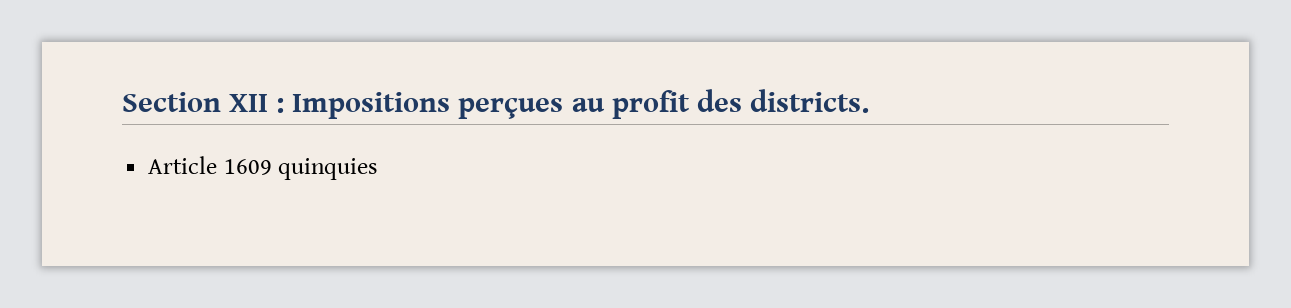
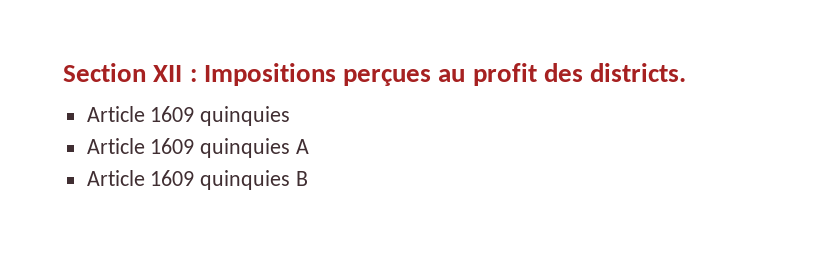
+ Article 1609 quinquies A
+ Article 1609 quinquies B

